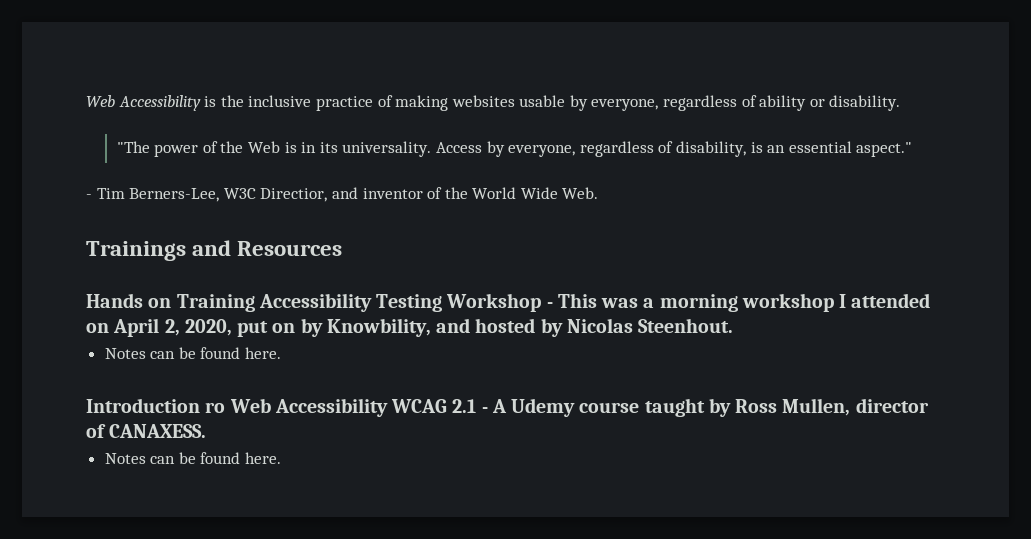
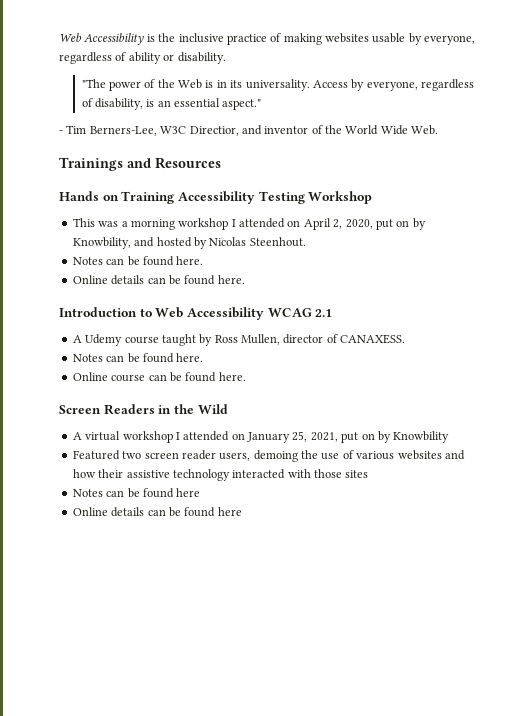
- Hands on Training Accessibility Testing Workshop - This was a morning workshop I attended on April 2, 2020, put on by Knowbility, and hosted by Nicolas Steenhout.
+ Hands on Training Accessibility Testing Workshop
+ This was a morning workshop I attended on April 2, 2020, put on by Knowbility, and hosted by Nicolas Steenhout.
+ Online details can be found here.
- Introduction ro Web Accessibility WCAG 2.1 - A Udemy course taught by Ross Mullen, director of CANAXESS.
+ Introduction to Web Accessibility WCAG 2.1
+ A Udemy course taught by Ross Mullen, director of CANAXESS.
+ Online course can be found here.
+ Screen Readers in the Wild
+ A virtual workshop I attended on January 25, 2021, put on by Knowbility
+ Featured two screen reader users, demoing the use of various websites and how their assistive technology interacted with those sites
+ Notes can be found here
+ Online details can be found here

